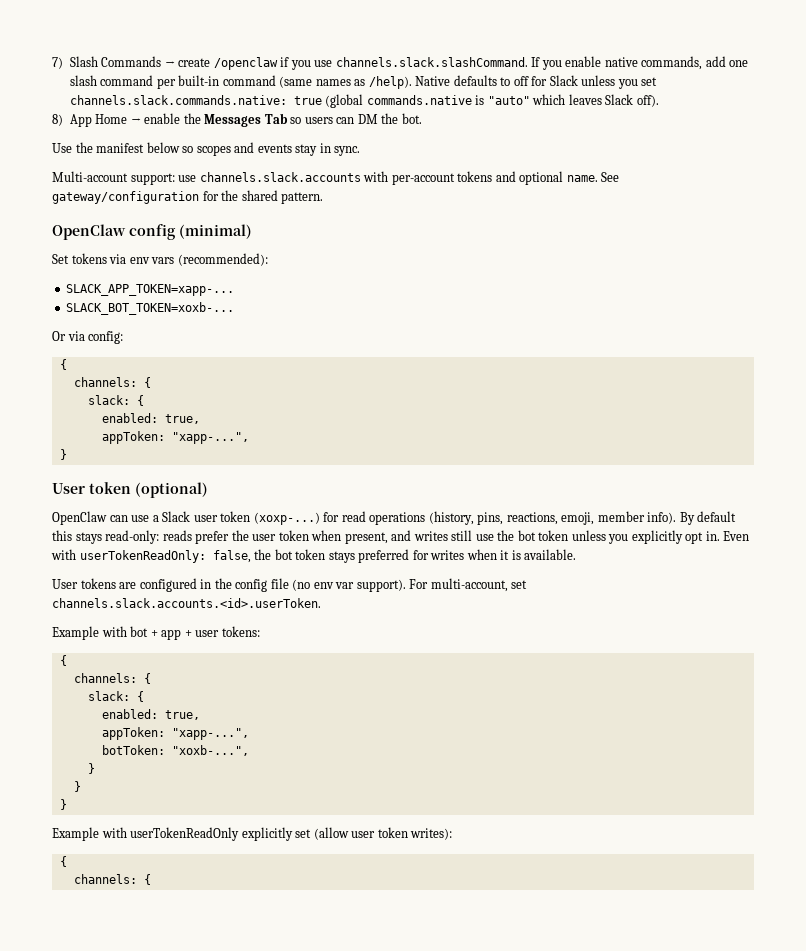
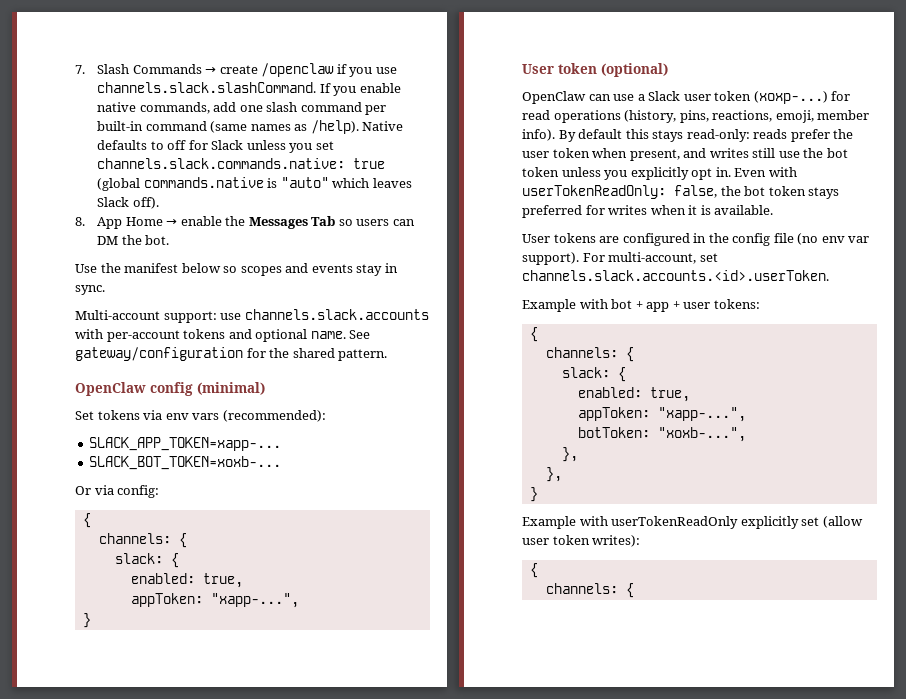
- 7) Slash Commands → create /openclaw if you use channels.slack.slashCommand. If you enable native commands, add one slash command per built-in command (same names as /help).
+ 7. Slash Commands → create /openclaw if you use channels.slack.slashCommand. If you enable native commands, add one slash command per built-in command (same names as /help).
- 8) App Home → enable the Messages Tab so users can DM the bot.
+ 8. App Home → enable the Messages Tab so users can DM the bot.
  botToken: "xoxb-...",
- }
- }
+ },
+ },

